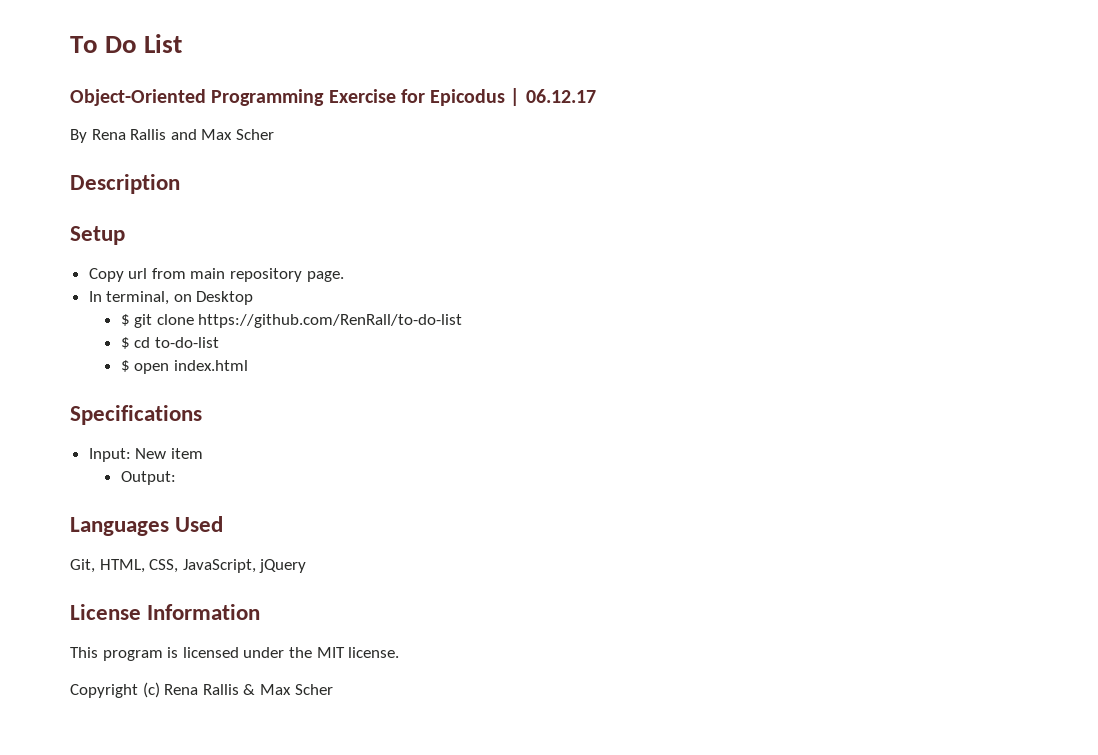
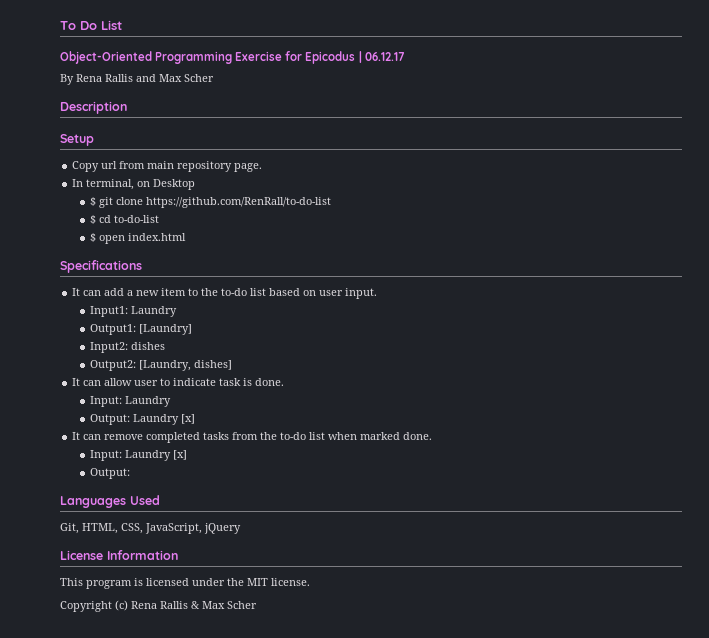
- Input: New item
+ It can add a new item to the to-do list based on user input.
+ Input1: Laundry
+ Output1: [Laundry]
+ Input2: dishes
+ Output2: [Laundry, dishes]
+ It can allow user to indicate task is done.
+ Input: Laundry
+ Output: Laundry [x]
+ It can remove completed tasks from the to-do list when marked done.
+ Input: Laundry [x]

